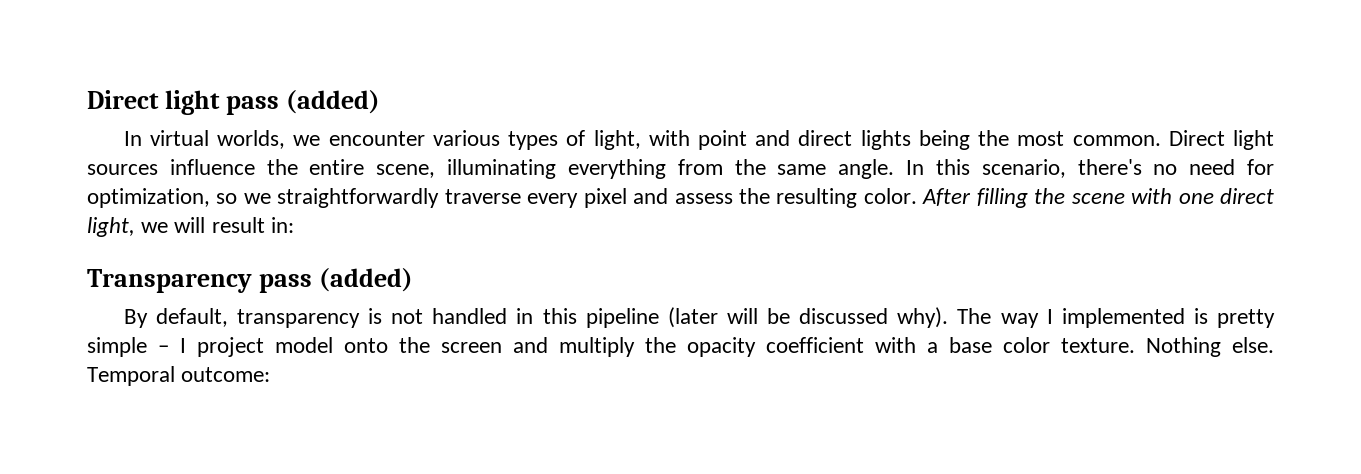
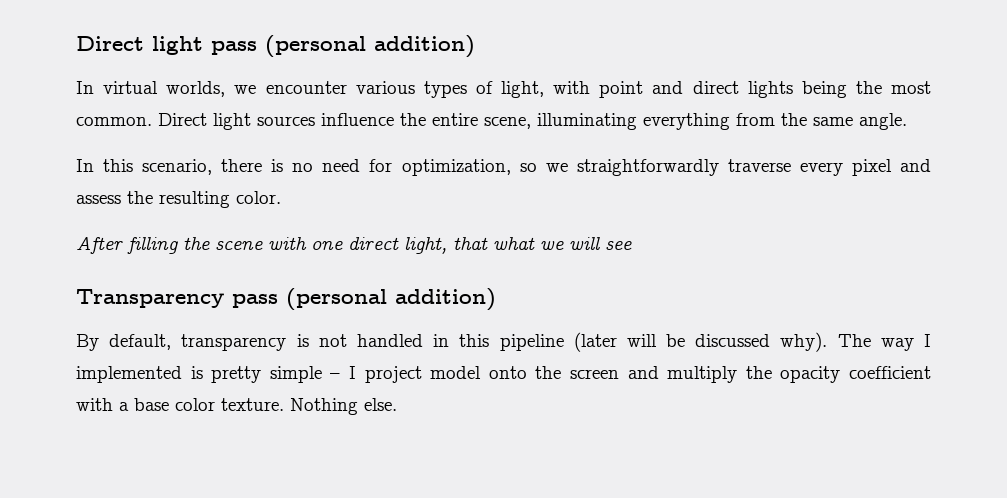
- Direct light pass (added)
+ Direct light pass (personal addition)
- Direct light sources influence the entire scene, illuminating everything from the same angle. In this scenario, there's no need for optimization, so we straightforwardly traverse every pixel and assess the resulting color. After filling the scene with one direct light, we will result in:
+ Direct light sources influence the entire scene, illuminating everything from the same angle.
+ In this scenario, there is no need for optimization, so we straightforwardly traverse every pixel and assess the resulting color.
+ After filling the scene with one direct light, that what we will see
- Transparency pass (added)
+ Transparency pass (personal addition)
- Temporal outcome:

